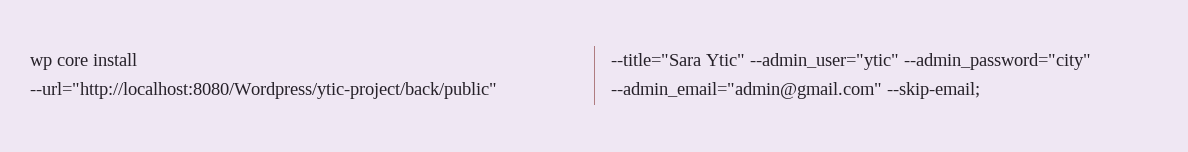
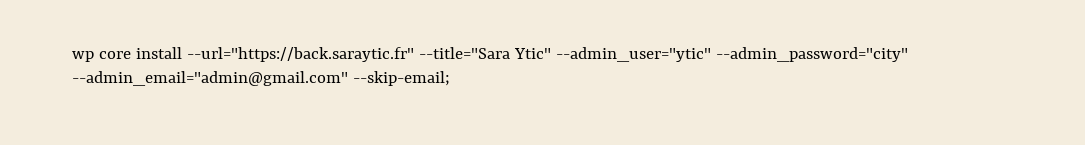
- wp core install --url="http://localhost:8080/Wordpress/ytic-project/back/public" --title="Sara Ytic" --admin_user="ytic" --admin_password="city" --admin_email="admin@gmail.com" --skip-email;
+ wp core install --url="https://back.saraytic.fr" --title="Sara Ytic" --admin_user="ytic" --admin_password="city" --admin_email="admin@gmail.com" --skip-email;

